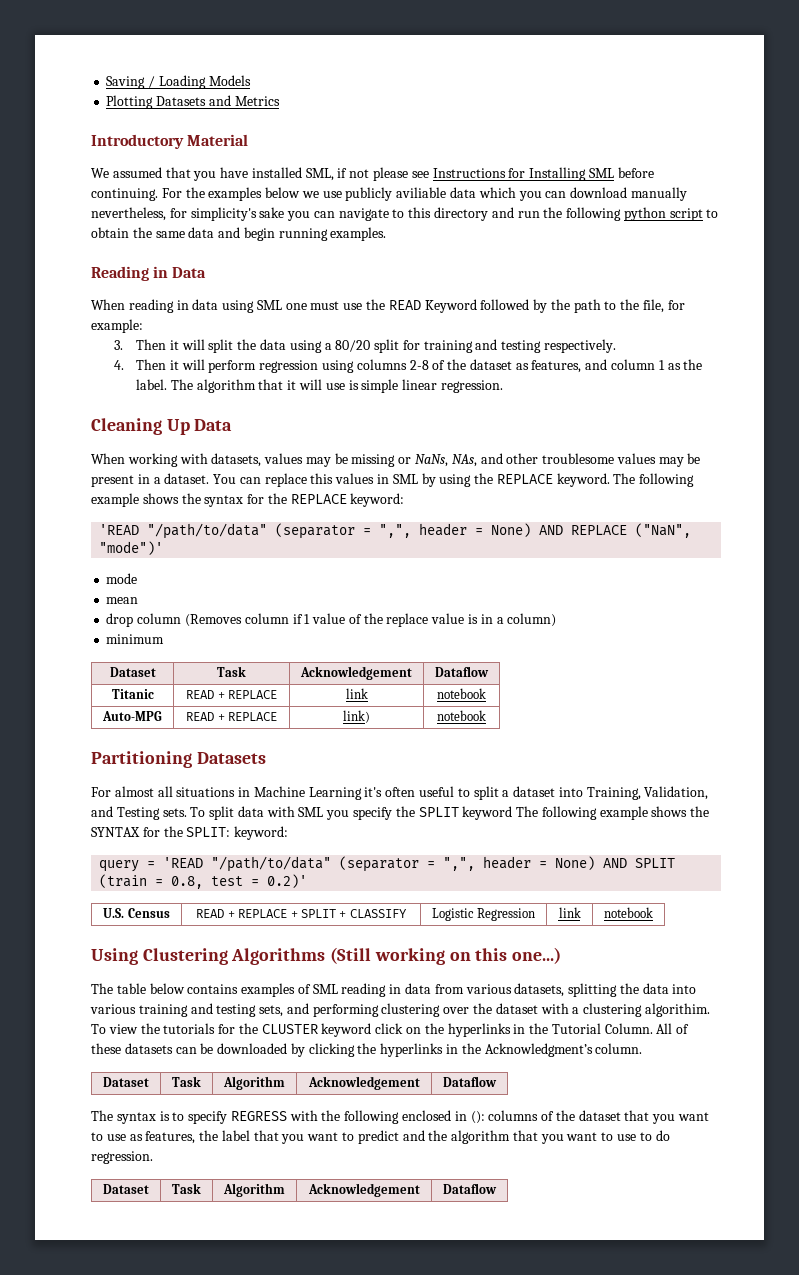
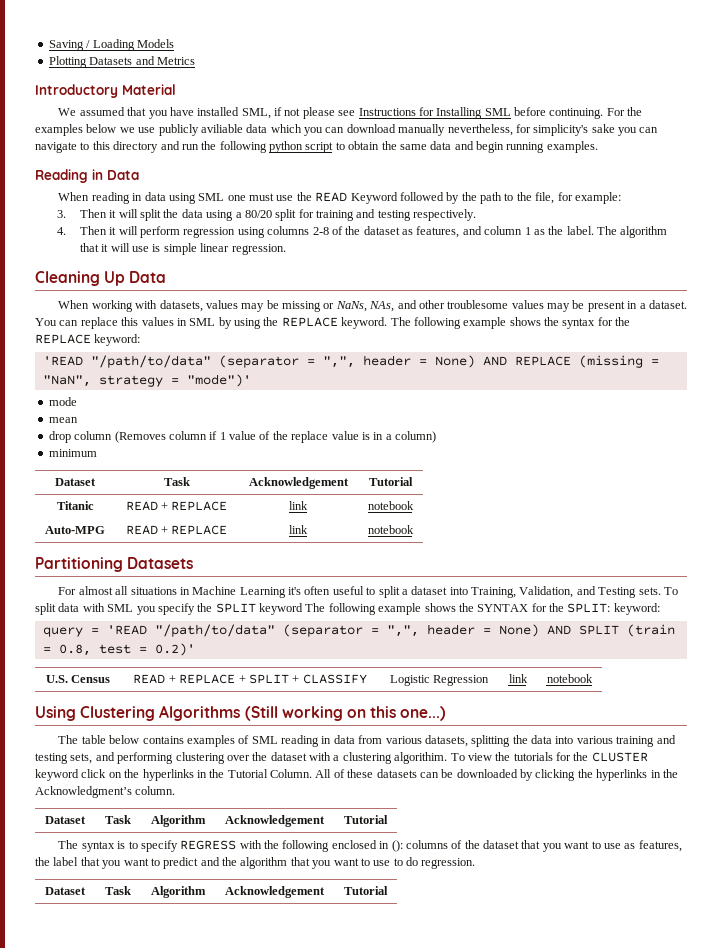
- 'READ "/path/to/data" (separator = ",", header = None) AND REPLACE ("NaN", "mode")'
+ 'READ "/path/to/data" (separator = ",", header = None) AND REPLACE (missing = "NaN", strategy = "mode")'
- Dataset | Task | Acknowledgement | Dataflow
+ Dataset | Task | Acknowledgement | Tutorial
- Auto-MPG | READ + REPLACE | link) | notebook
+ Auto-MPG | READ + REPLACE | link | notebook
  All of these datasets can be downloaded by clicking the hyperlinks in the Acknowledgment’s column.
- Dataset | Task | Algorithm | Acknowledgement | Dataflow
+ Dataset | Task | Algorithm | Acknowledgement | Tutorial
  The syntax is to specify REGRESS with the following enclosed in (): columns of the dataset that you want to use as features, the label that you want to predict and the algorithm that you want to use to do regression.
- Dataset | Task | Algorithm | Acknowledgement | Dataflow
+ Dataset | Task | Algorithm | Acknowledgement | Tutorial

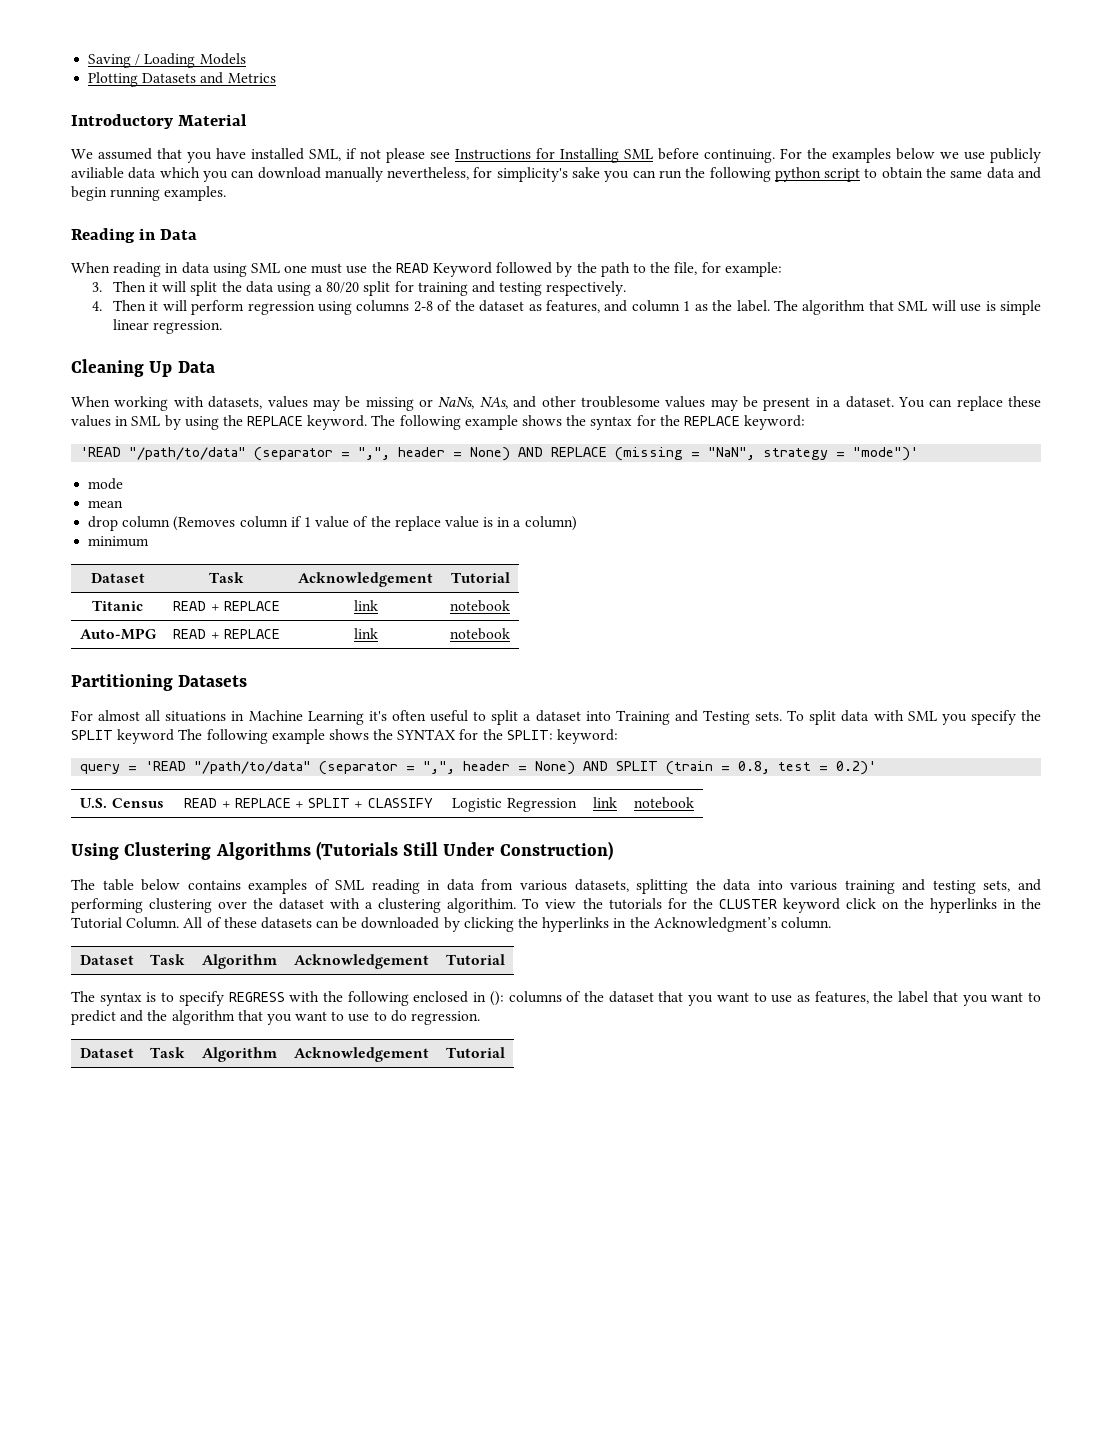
- For the examples below we use publicly aviliable data which you can download manually nevertheless, for simplicity's sake you can navigate to this directory and run the following python script to obtain the same data and begin running examples.
+ For the examples below we use publicly aviliable data which you can download manually nevertheless, for simplicity's sake you can run the following python script to obtain the same data and begin running examples.
- The algorithm that it will use is simple linear regression.
+ The algorithm that SML will use is simple linear regression.
- You can replace this values in SML by using the REPLACE keyword.
+ You can replace these values in SML by using the REPLACE keyword.
- For almost all situations in Machine Learning it's often useful to split a dataset into Training, Validation, and Testing sets.
+ For almost all situations in Machine Learning it's often useful to split a dataset into Training and Testing sets.
- Using Clustering Algorithms (Still working on this one...)
+ Using Clustering Algorithms (Tutorials Still Under Construction)

